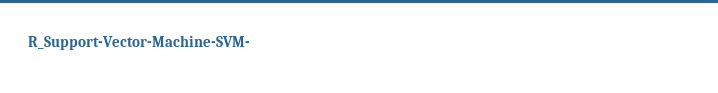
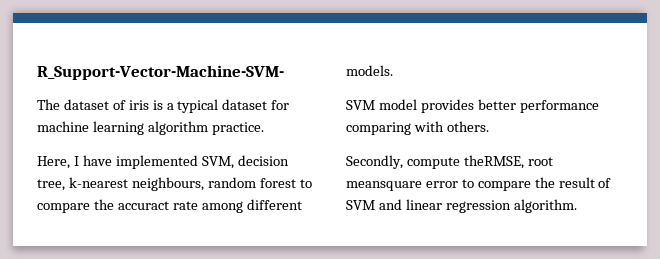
+ The dataset of iris is a typical dataset for machine learning algorithm practice.
+ Here, I have implemented SVM, decision tree, k-nearest neighbours, random forest to compare the accuract rate among different models.
+ SVM model provides better performance comparing with others.
+ Secondly, compute theRMSE, root meansquare error to compare the result of SVM and linear regression algorithm.

